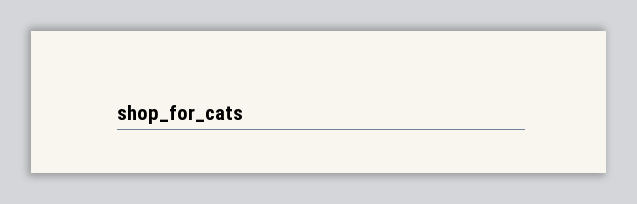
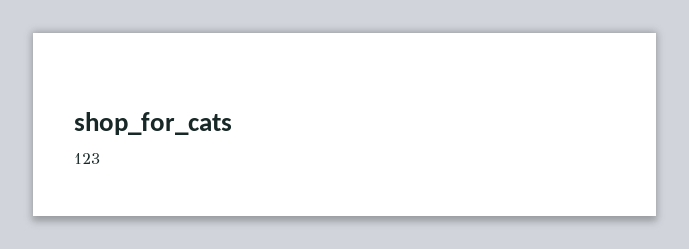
+ 123

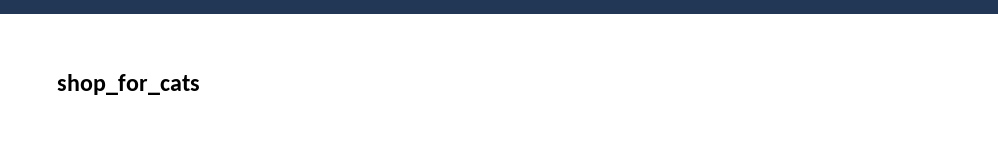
- 123

